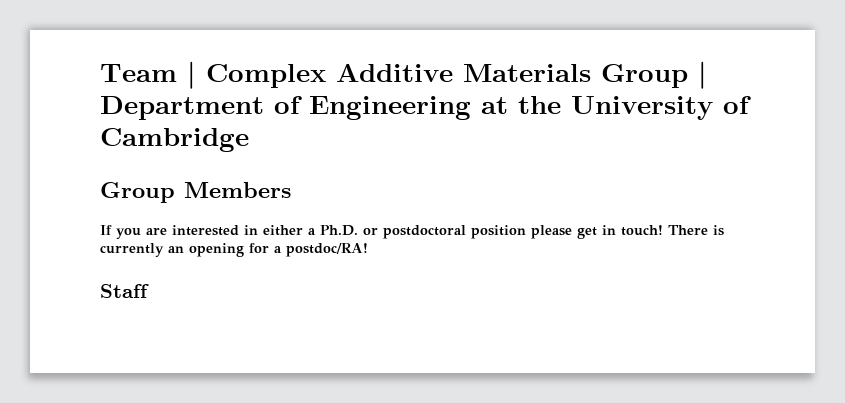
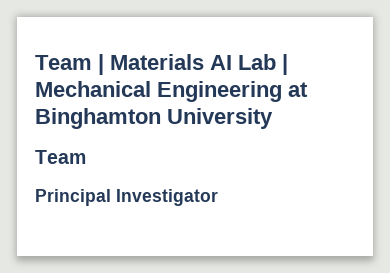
- Team | Complex Additive Materials Group | Department of Engineering at the University of Cambridge
- Group Members
- If you are interested in either a Ph.D. or postdoctoral position please get in touch! There is currently an opening for a postdoc/RA!
- Staff
+ Team | Materials AI Lab | Mechanical Engineering at Binghamton University
+ Team
+ Principal Investigator

